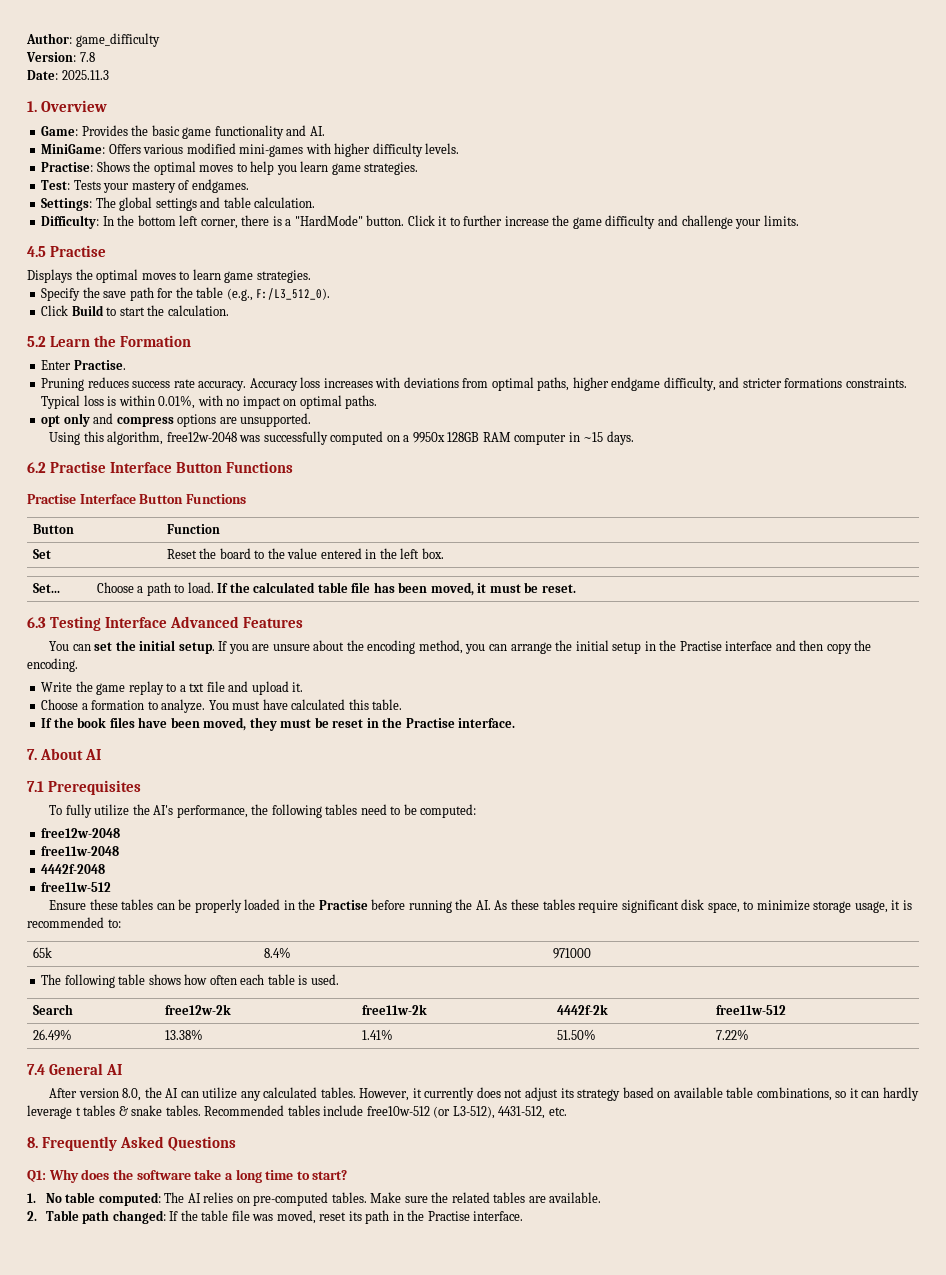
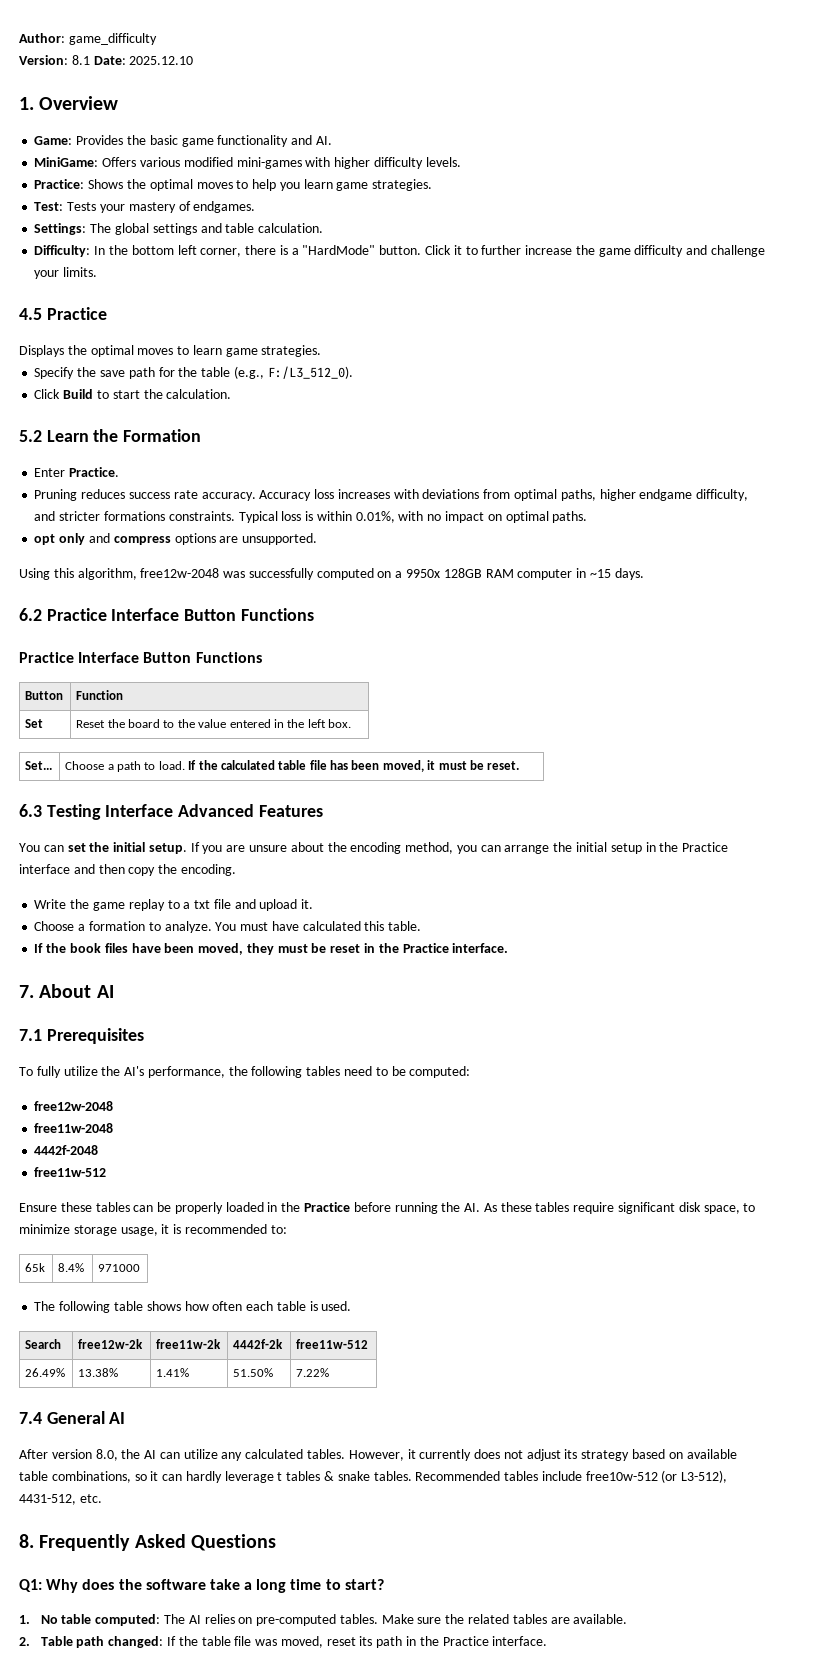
- Version: 7.8
- Date: 2025.11.3
+ Version: 8.1 Date: 2025.12.10
- Practise: Shows the optimal moves to help you learn game strategies.
+ Practice: Shows the optimal moves to help you learn game strategies.
- 4.5 Practise
+ 4.5 Practice
- Enter Practise.
+ Enter Practice.
- 6.2 Practise Interface Button Functions
- Practise Interface Button Functions
+ 6.2 Practice Interface Button Functions
+ Practice Interface Button Functions
- If you are unsure about the encoding method, you can arrange the initial setup in the Practise interface and then copy the encoding.
+ If you are unsure about the encoding method, you can arrange the initial setup in the Practice interface and then copy the encoding.
- If the book files have been moved, they must be reset in the Practise interface.
+ If the book files have been moved, they must be reset in the Practice interface.
- Ensure these tables can be properly loaded in the Practise before running the AI. As these tables require significant disk space, to minimize storage usage, it is recommended to:
+ Ensure these tables can be properly loaded in the Practice before running the AI. As these tables require significant disk space, to minimize storage usage, it is recommended to:
- 2. Table path changed: If the table file was moved, reset its path in the Practise interface.
+ 2. Table path changed: If the table file was moved, reset its path in the Practice interface.

